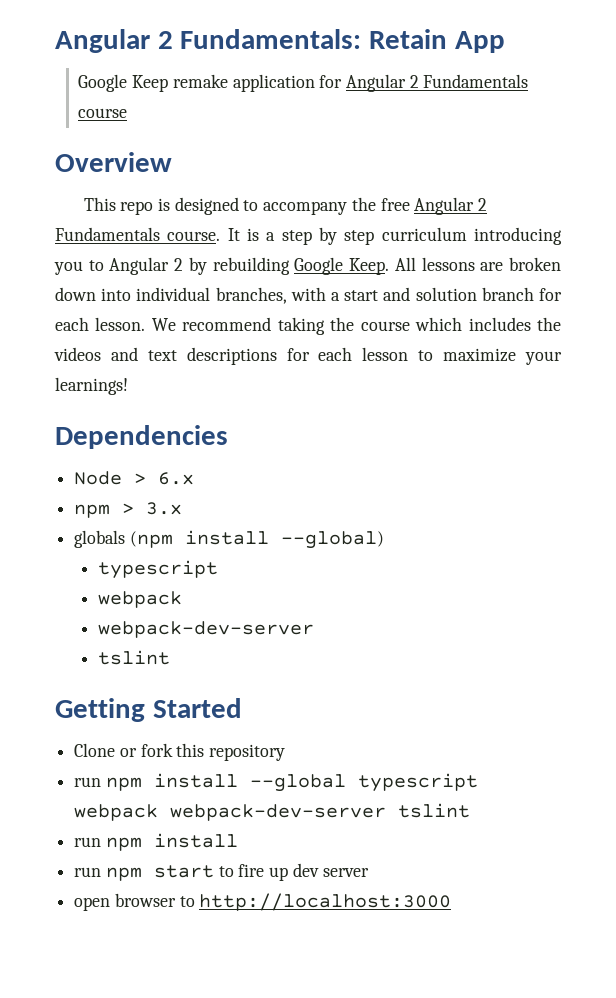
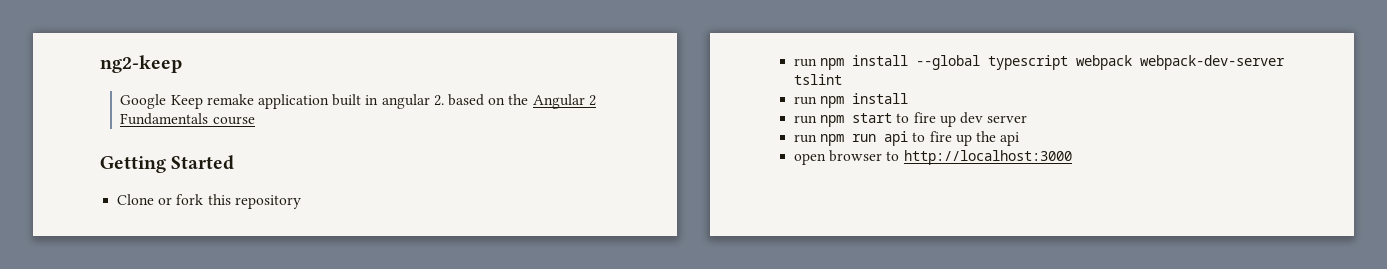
- Angular 2 Fundamentals: Retain App
+ ng2-keep
- Google Keep remake application for Angular 2 Fundamentals course
- Overview
- This repo is designed to accompany the free Angular 2 Fundamentals course. It is a step by step curriculum introducing you to Angular 2 by rebuilding Google Keep. All lessons are broken down into individual branches, with a start and solution branch for each lesson. We recommend taking the course which includes the videos and text descriptions for each lesson to maximize your learnings!
- Dependencies
- Node > 6.x
- npm > 3.x
- globals (npm install --global)
- typescript
- webpack
- webpack-dev-server
- tslint
+ Google Keep remake application built in angular 2. based on the Angular 2 Fundamentals course
+ run npm run api to fire up the api

